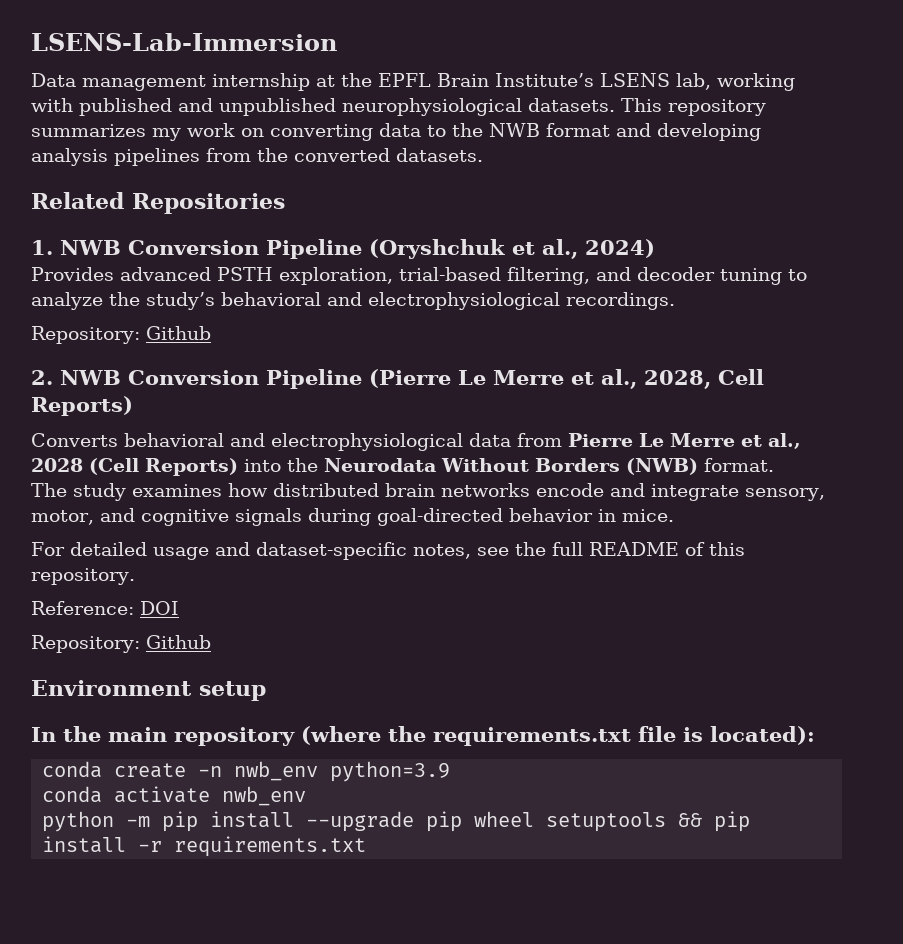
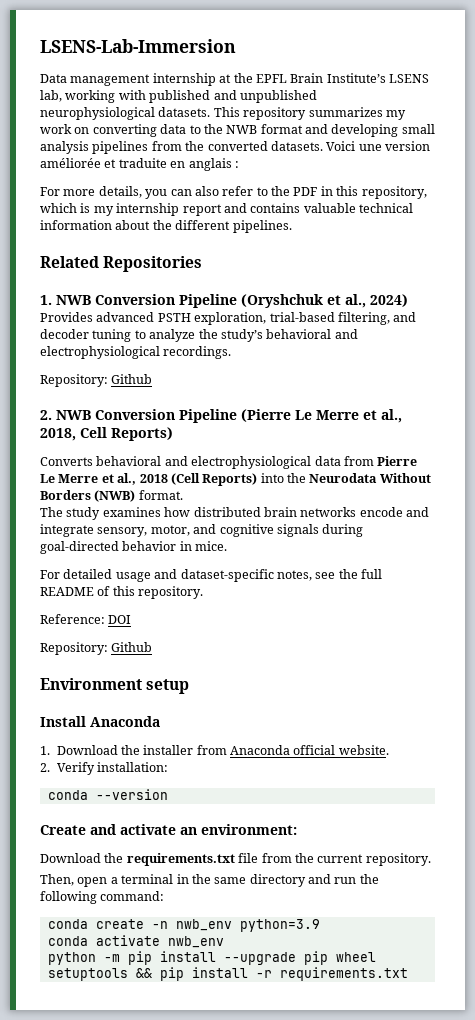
- This repository summarizes my work on converting data to the NWB format and developing analysis pipelines from the converted datasets.
+ This repository summarizes my work on converting data to the NWB format and developing small analysis pipelines from the converted datasets. Voici une version améliorée et traduite en anglais :
+ For more details, you can also refer to the PDF in this repository, which is my internship report and contains valuable technical information about the different pipelines.
- 2. NWB Conversion Pipeline (Pierre Le Merre et al., 2028, Cell Reports)
+ 2. NWB Conversion Pipeline (Pierre Le Merre et al., 2018, Cell Reports)
- Converts behavioral and electrophysiological data from Pierre Le Merre et al., 2028 (Cell Reports) into the Neurodata Without Borders (NWB) format.
+ Converts behavioral and electrophysiological data from Pierre Le Merre et al., 2018 (Cell Reports) into the Neurodata Without Borders (NWB) format.
- In the main repository (where the requirements.txt file is located):
+ Install Anaconda
+ 1. Download the installer from Anaconda official website.
+ 2. Verify installation:
+ conda --version
+ Create and activate an environment:
+ Download the requirements.txt file from the current repository.
+ Then, open a terminal in the same directory and run the following command:

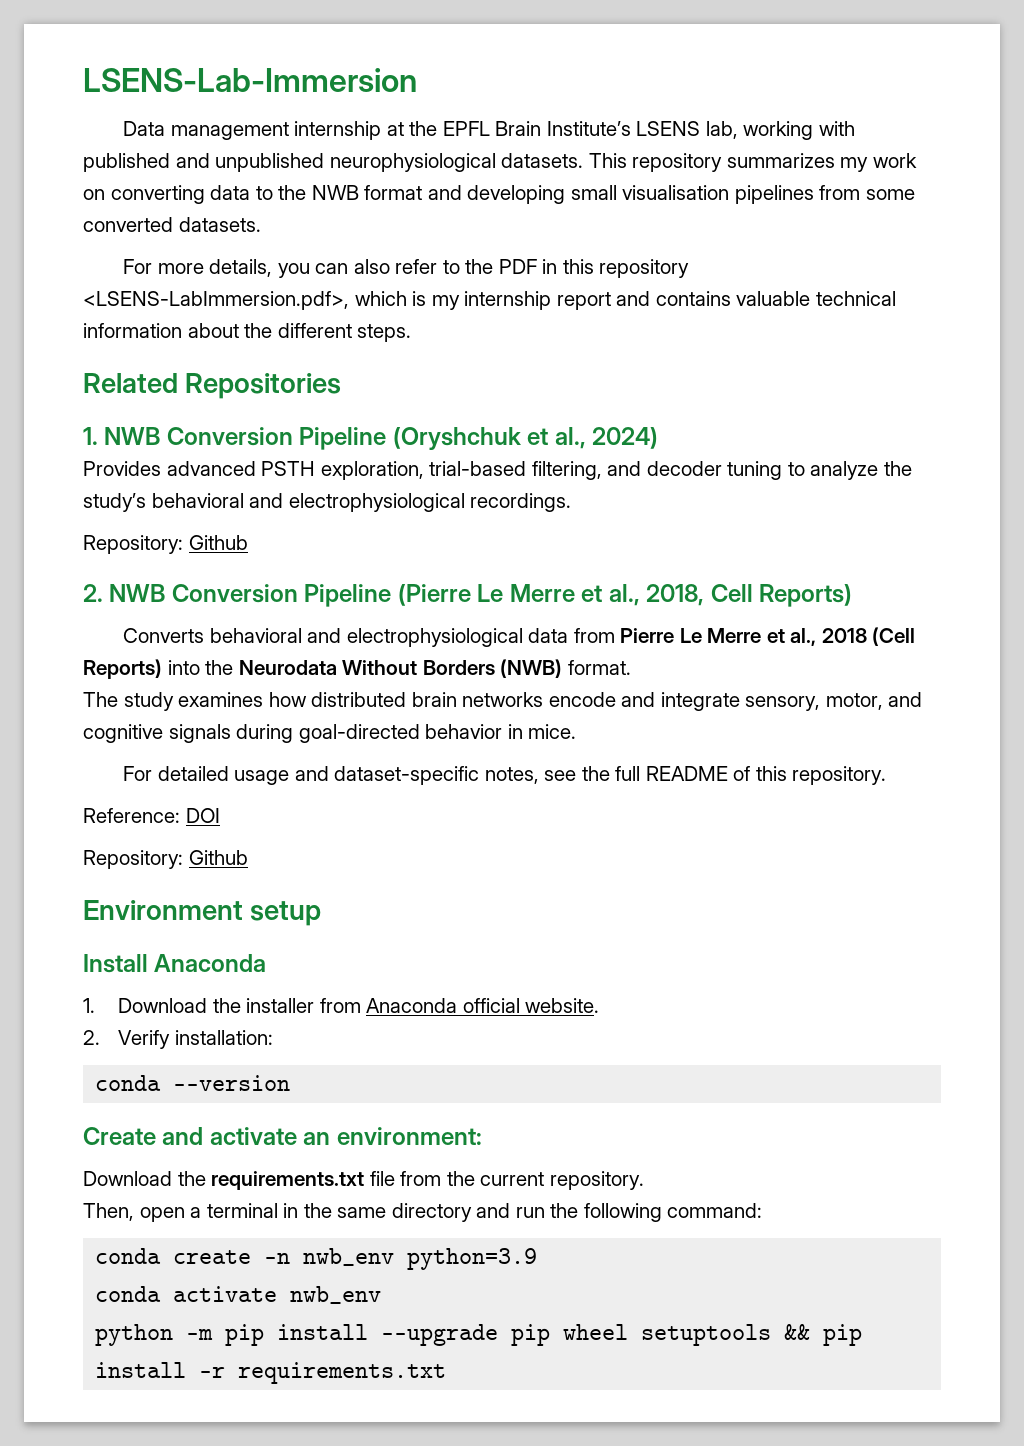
- This repository summarizes my work on converting data to the NWB format and developing small analysis pipelines from the converted datasets. Voici une version améliorée et traduite en anglais :
+ This repository summarizes my work on converting data to the NWB format and developing small visualisation pipelines from some converted datasets.
- For more details, you can also refer to the PDF in this repository, which is my internship report and contains valuable technical information about the different pipelines.
+ For more details, you can also refer to the PDF in this repository <LSENS-LabImmersion.pdf>, which is my internship report and contains valuable technical information about the different steps.

